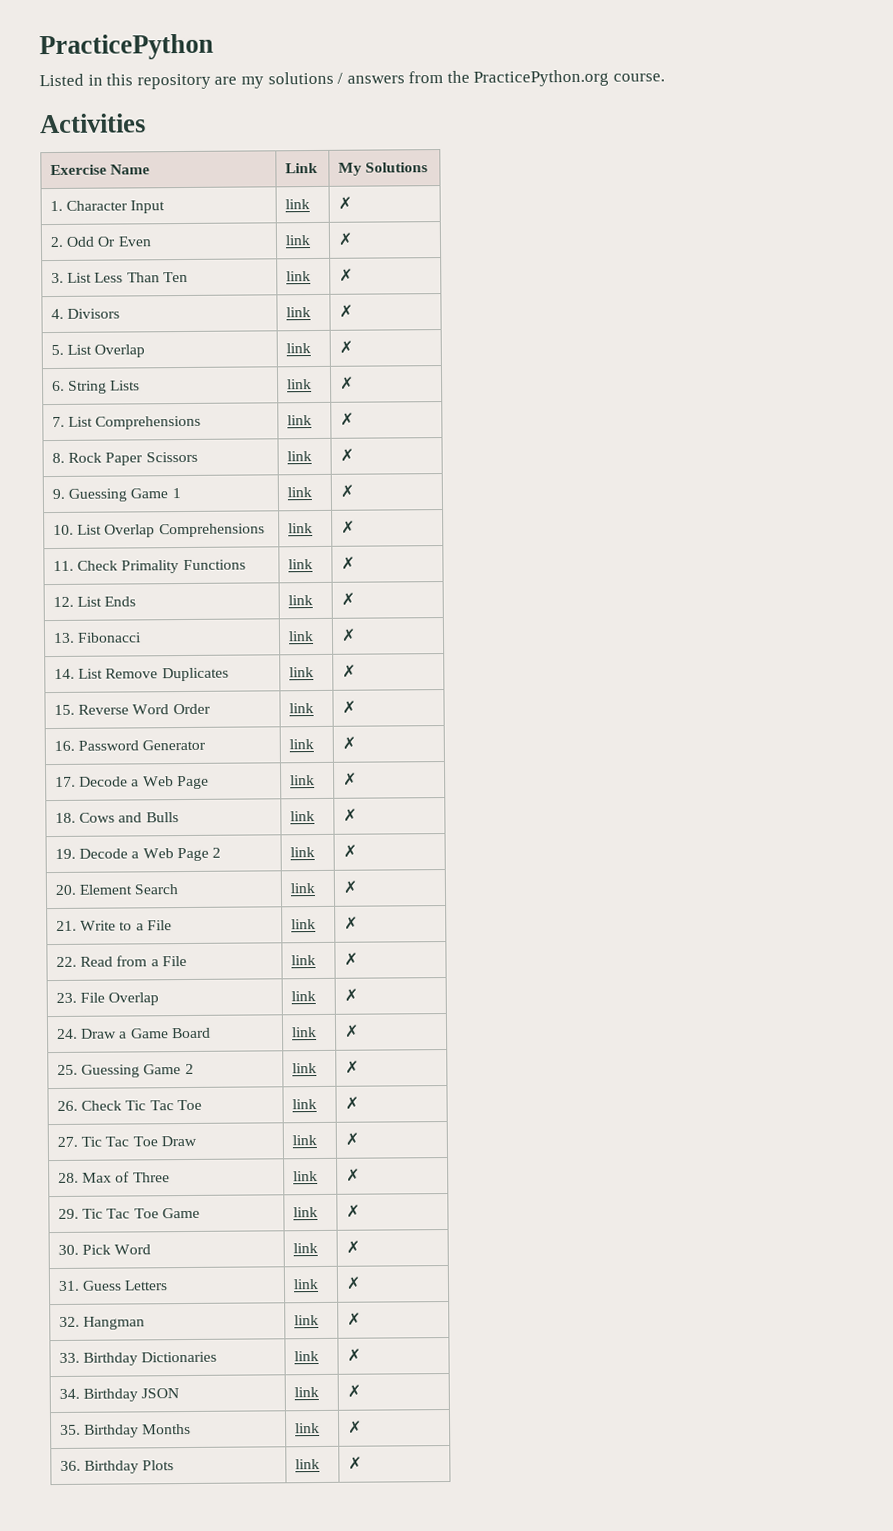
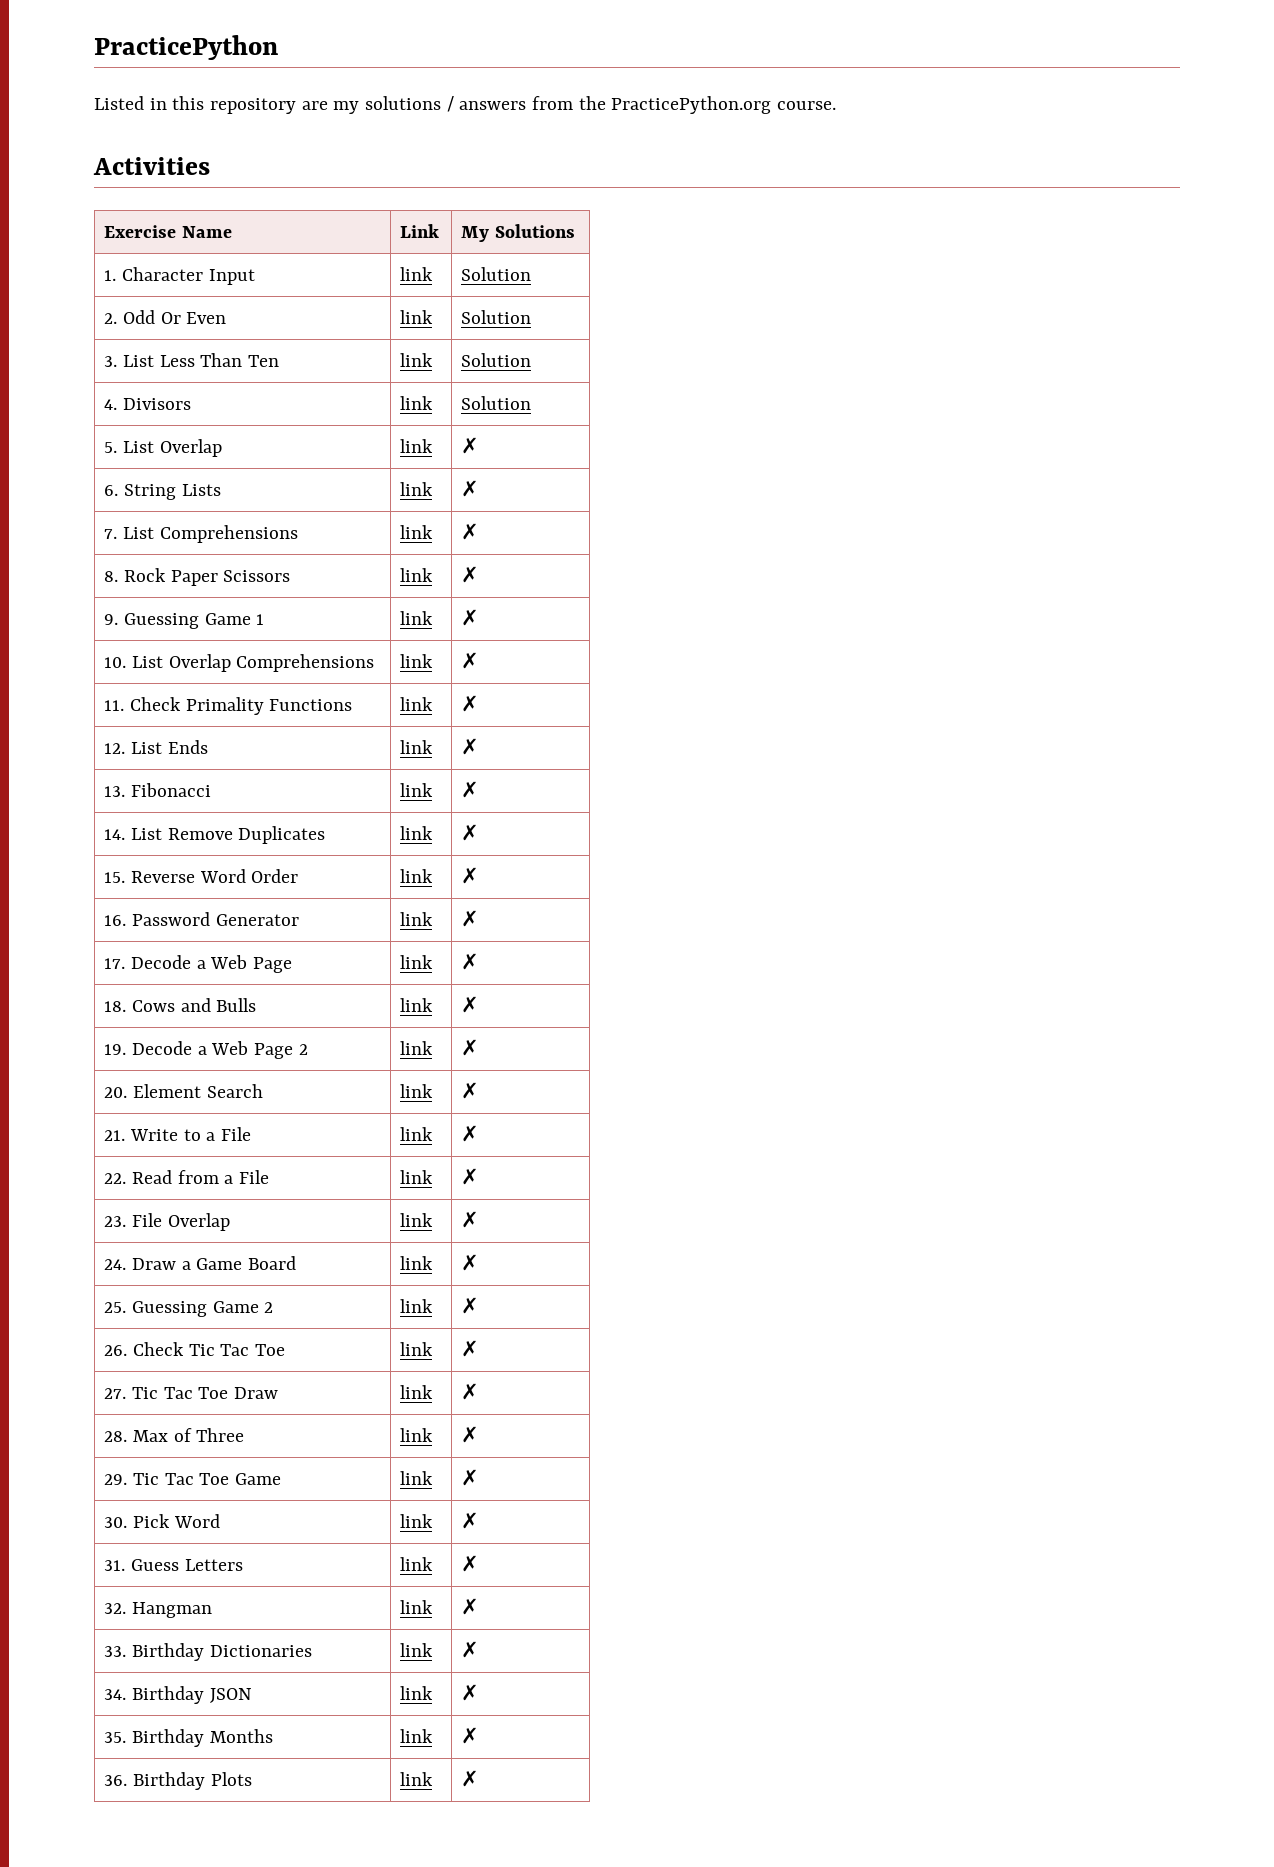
- 1. Character Input | link | ✗
+ 1. Character Input | link | Solution
- 2. Odd Or Even | link | ✗
+ 2. Odd Or Even | link | Solution
- 3. List Less Than Ten | link | ✗
+ 3. List Less Than Ten | link | Solution
- 4. Divisors | link | ✗
+ 4. Divisors | link | Solution

